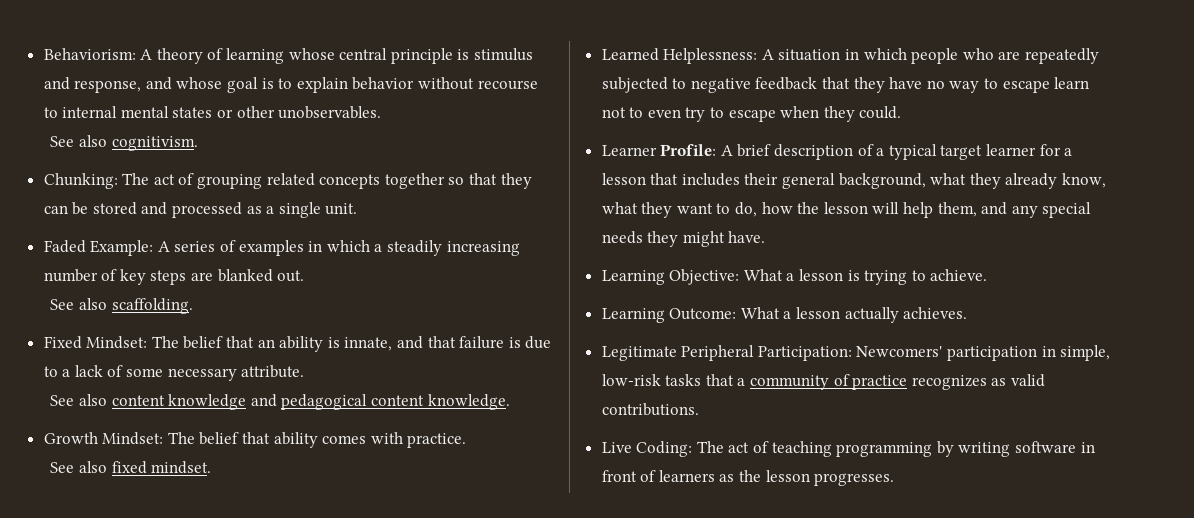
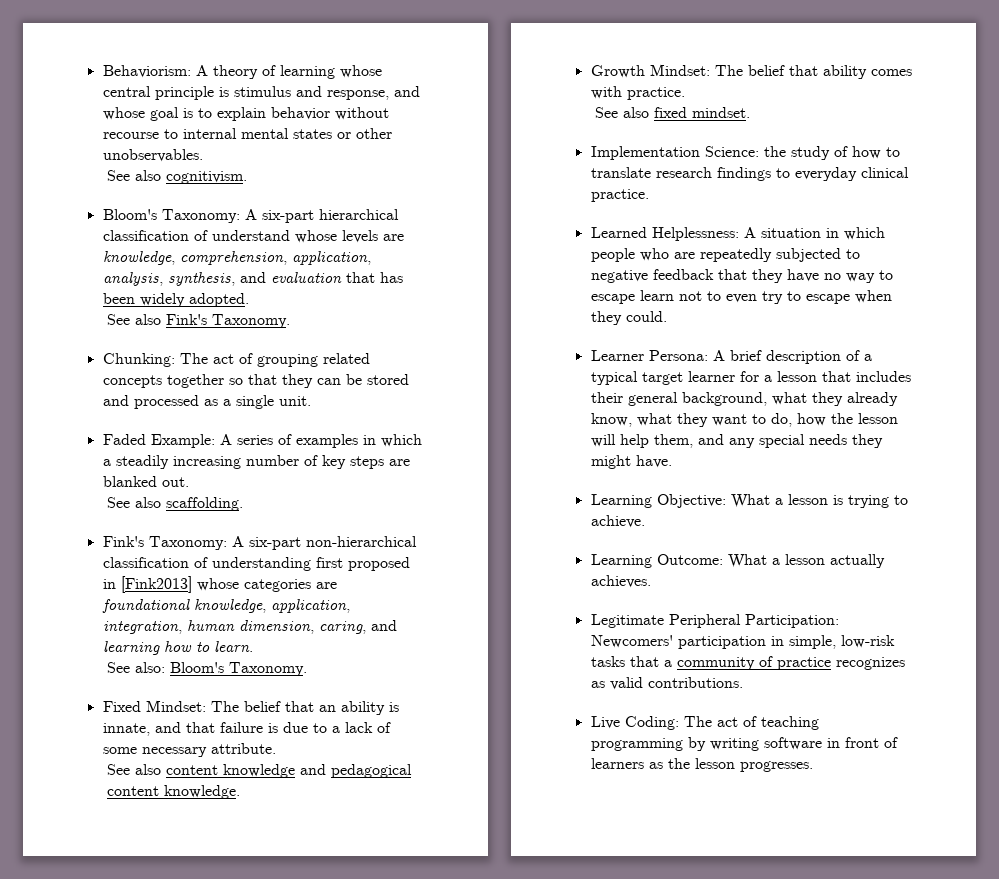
+ Bloom's Taxonomy: A six-part hierarchical classification of understand whose levels are knowledge, comprehension, application, analysis, synthesis, and evaluation that has been widely adopted.
+ See also Fink's Taxonomy.
+ Fink's Taxonomy: A six-part non-hierarchical classification of understanding first proposed in [Fink2013] whose categories are foundational knowledge, application, integration, human dimension, caring, and learning how to learn.
+ See also: Bloom's Taxonomy.
+ Implementation Science: the study of how to translate research findings to everyday clinical practice.
- Learner Profile: A brief description of a typical target learner for a lesson that includes their general background, what they already know, what they want to do, how the lesson will help them, and any special needs they might have.
+ Learner Persona: A brief description of a typical target learner for a lesson that includes their general background, what they already know, what they want to do, how the lesson will help them, and any special needs they might have.

